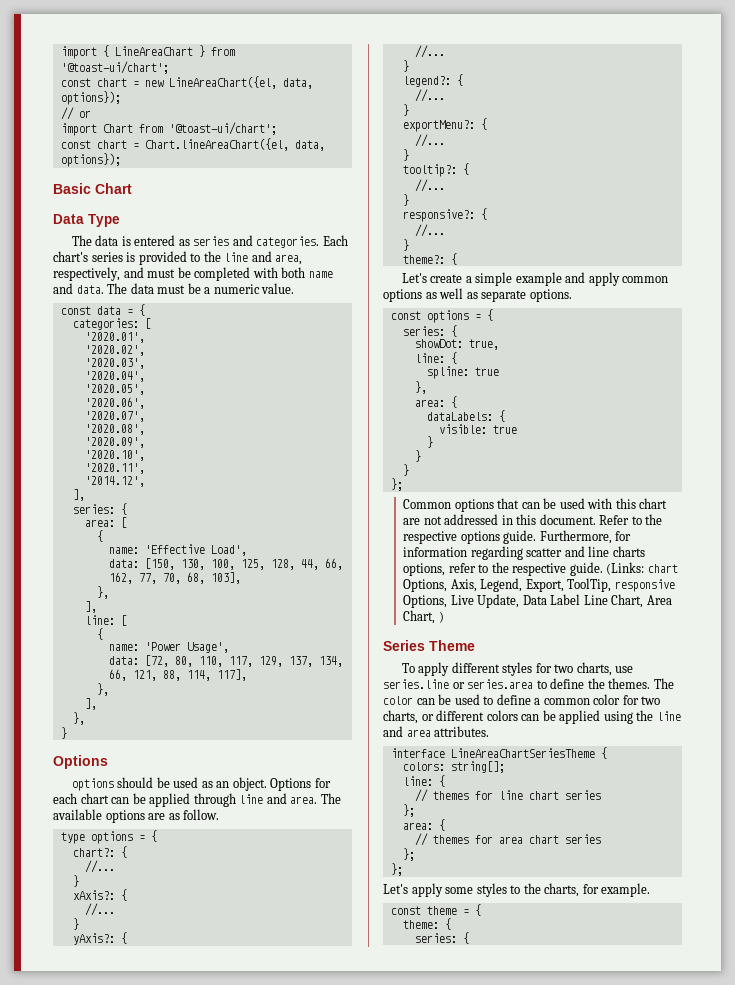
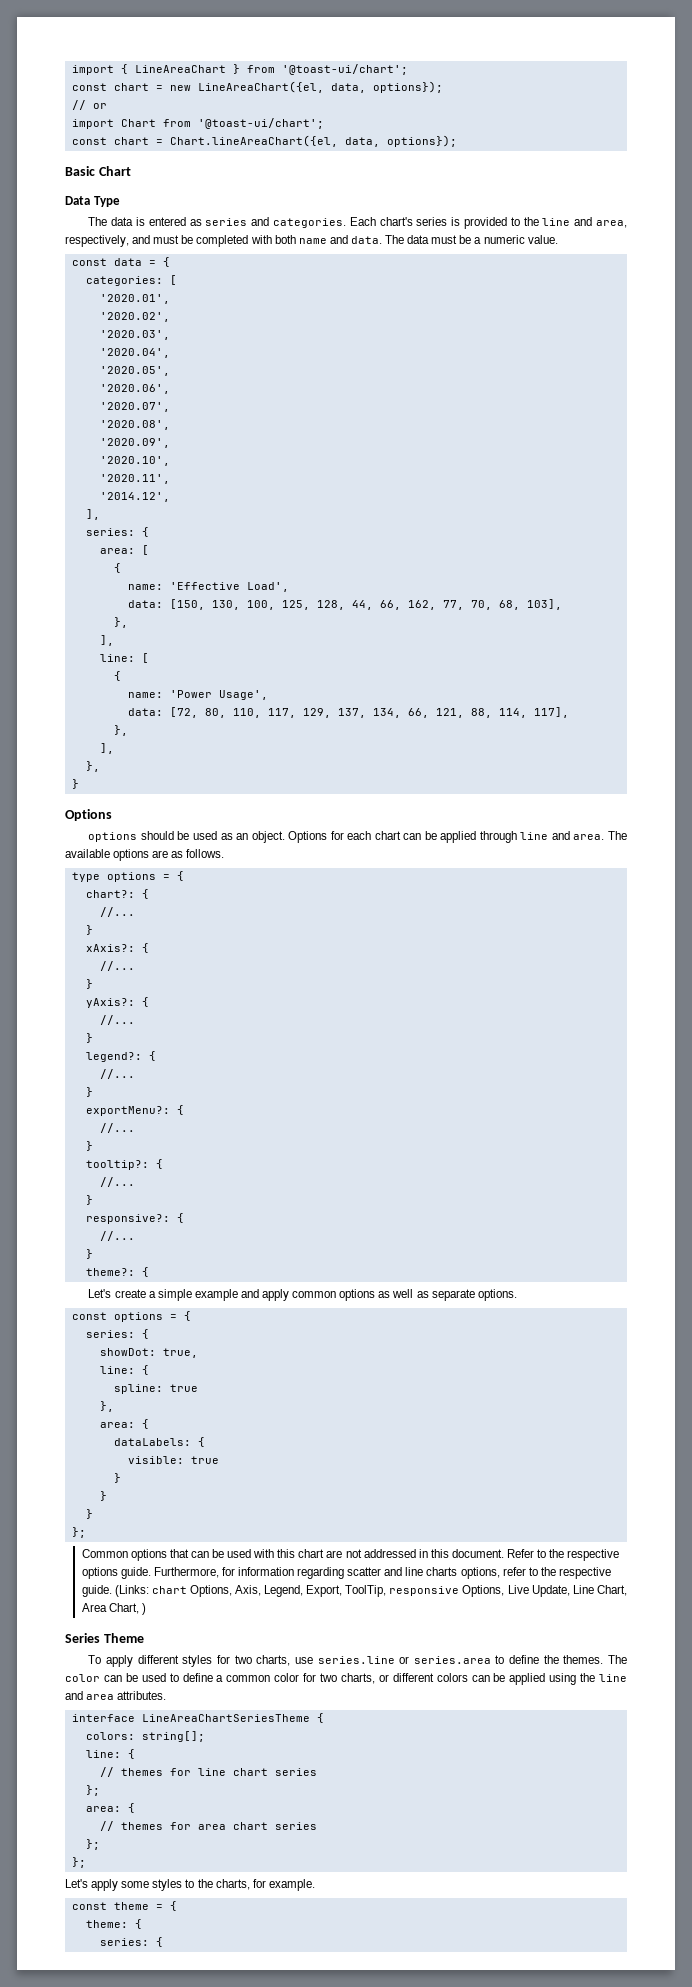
- The available options are as follow.
+ The available options are as follows.
- (Links: chart Options, Axis, Legend, Export, ToolTip, responsive Options, Live Update, Data Label Line Chart, Area Chart, )
+ (Links: chart Options, Axis, Legend, Export, ToolTip, responsive Options, Live Update, Line Chart, Area Chart, )

